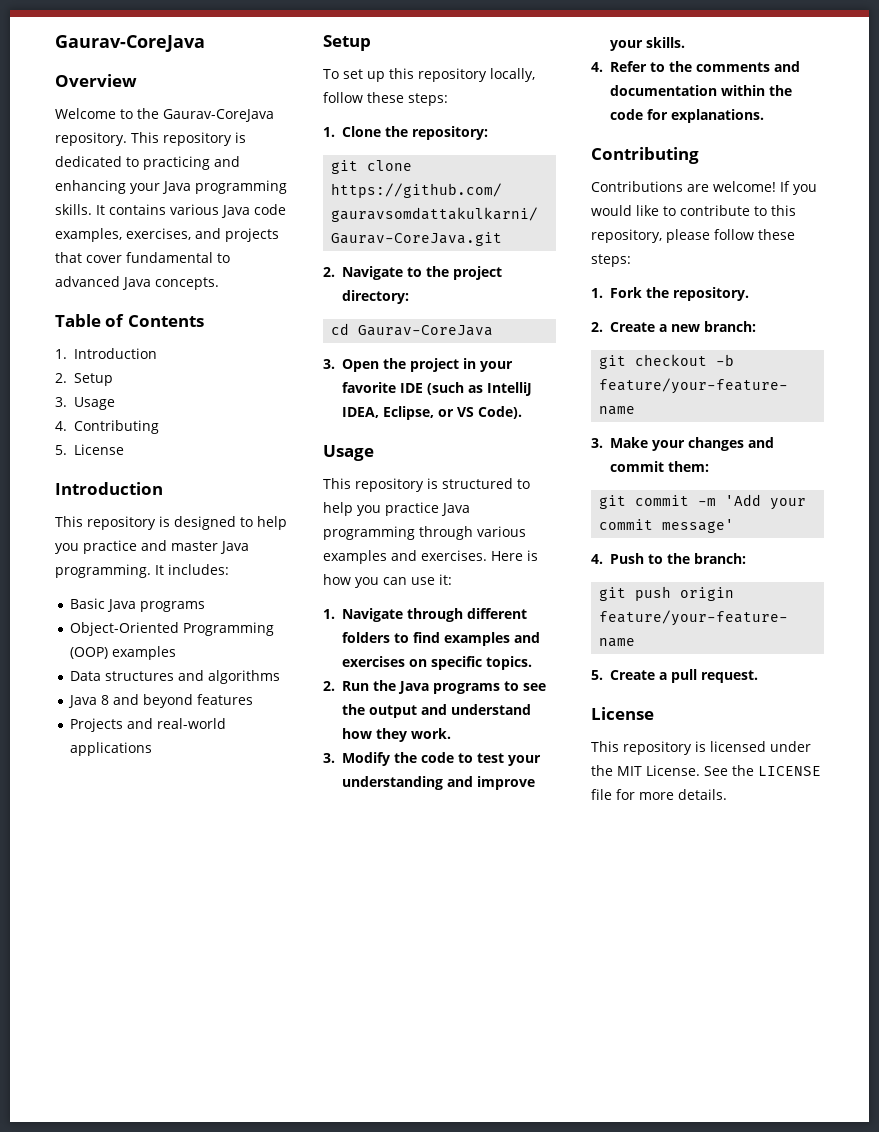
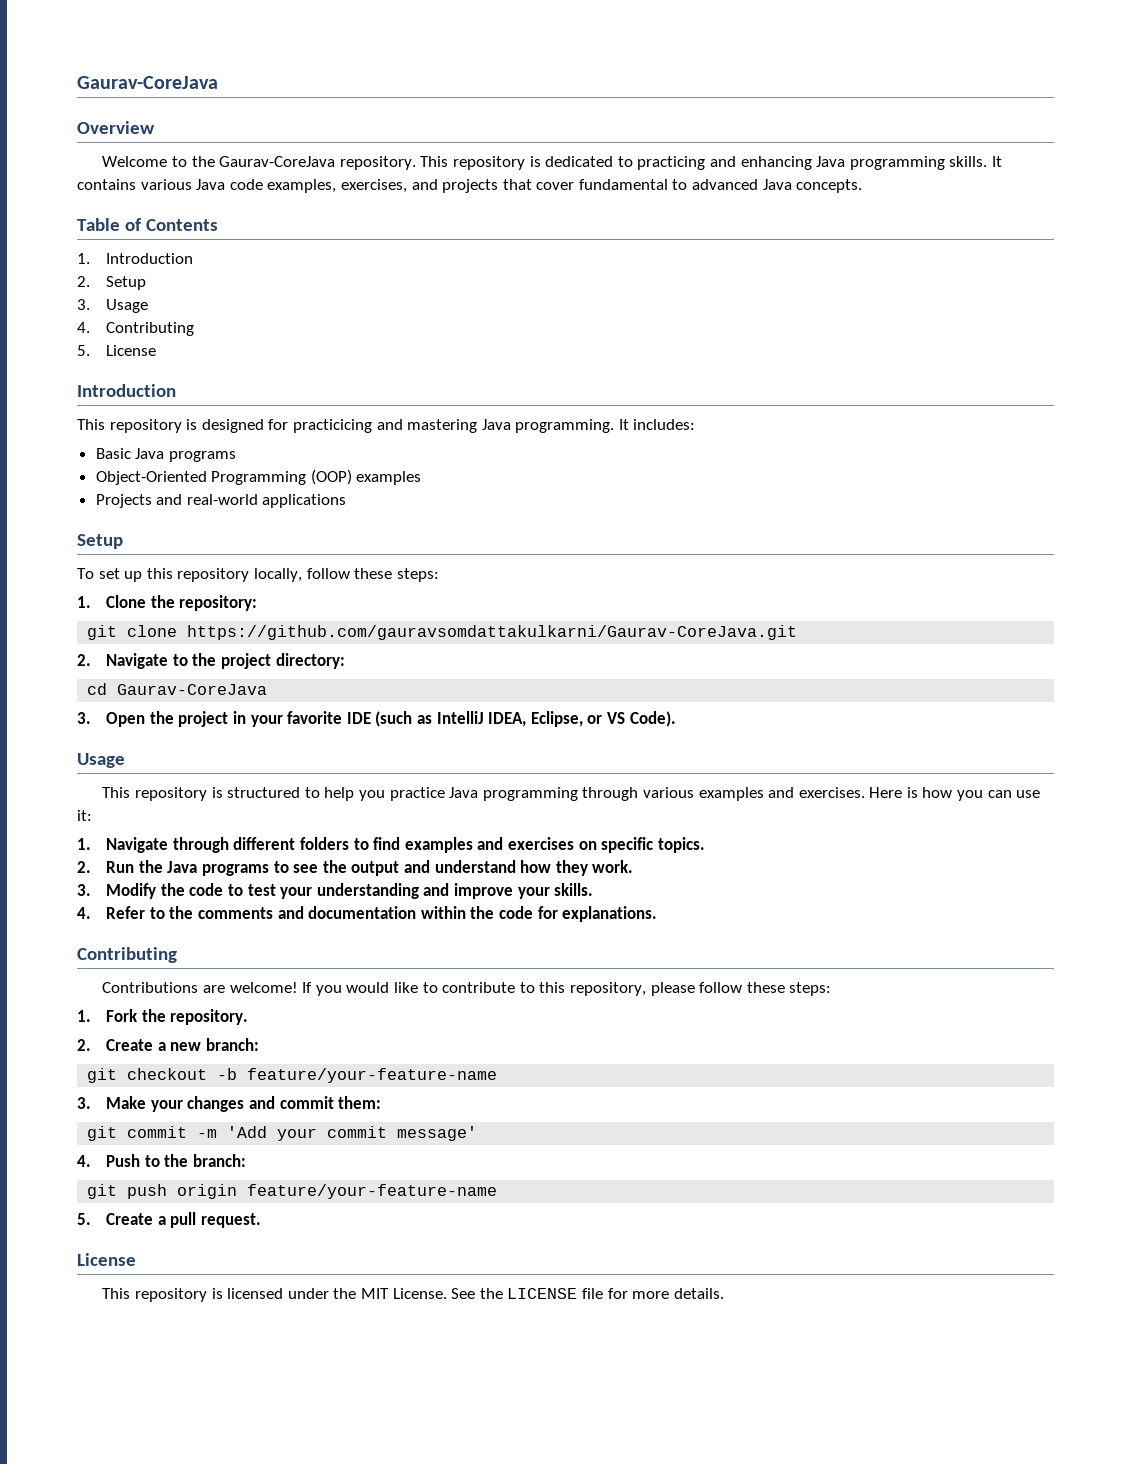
- This repository is dedicated to practicing and enhancing your Java programming skills.
+ This repository is dedicated to practicing and enhancing Java programming skills.
- This repository is designed to help you practice and master Java programming.
+ This repository is designed for practicicing and mastering Java programming.
- Data structures and algorithms
- Java 8 and beyond features

